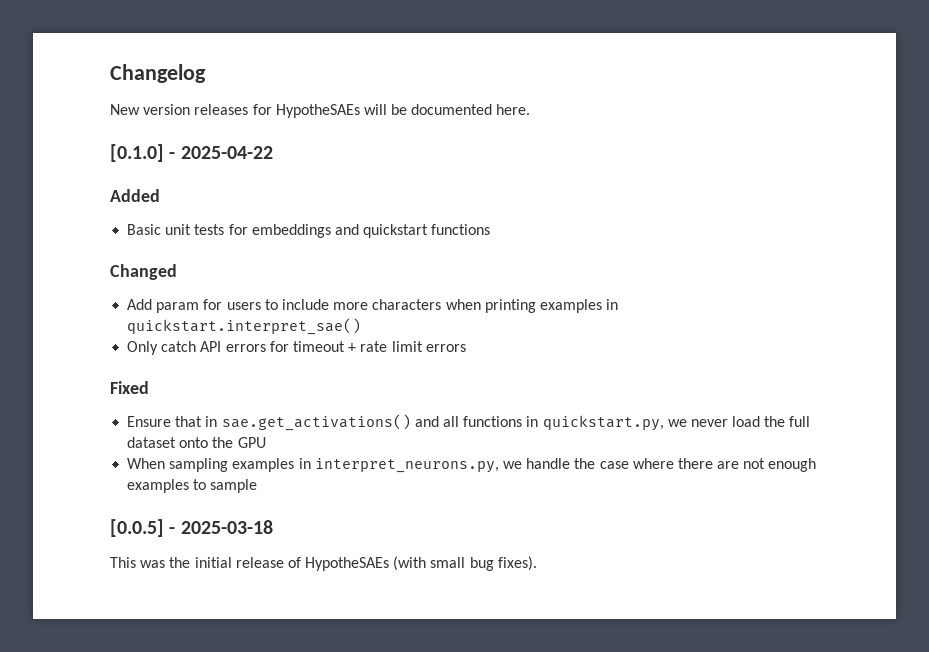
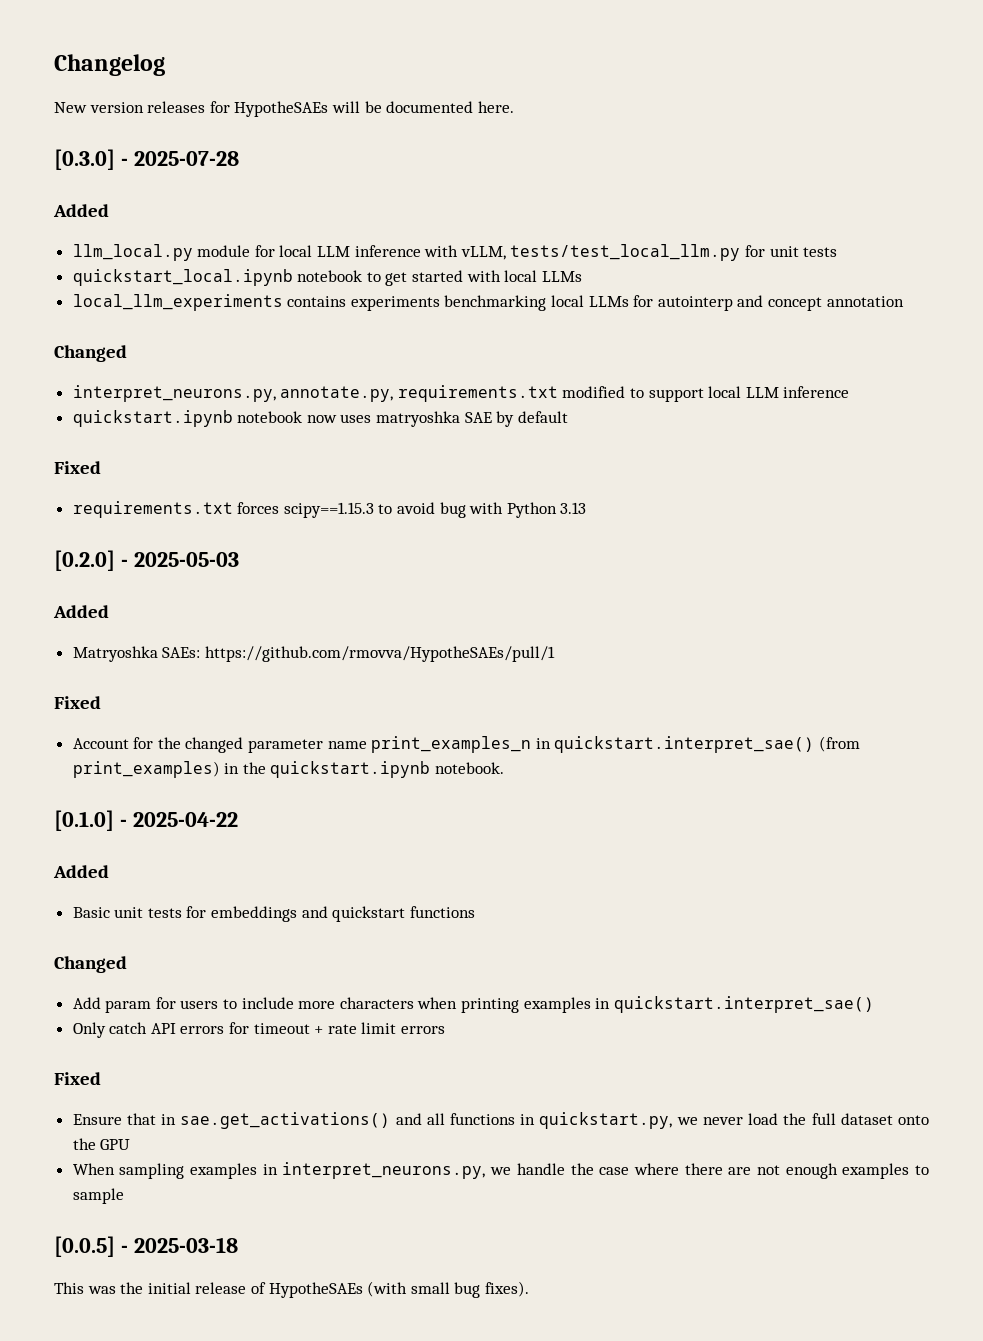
+ [0.3.0] - 2025-07-28
+ Added
+ llm_local.py module for local LLM inference with vLLM, tests/test_local_llm.py for unit tests
+ quickstart_local.ipynb notebook to get started with local LLMs
+ local_llm_experiments contains experiments benchmarking local LLMs for autointerp and concept annotation
+ Changed
+ interpret_neurons.py, annotate.py, requirements.txt modified to support local LLM inference
+ quickstart.ipynb notebook now uses matryoshka SAE by default
+ Fixed
+ requirements.txt forces scipy==1.15.3 to avoid bug with Python 3.13
+ [0.2.0] - 2025-05-03
+ Added
+ Matryoshka SAEs: https://github.com/rmovva/HypotheSAEs/pull/1
+ Fixed
+ Account for the changed parameter name print_examples_n in quickstart.interpret_sae() (from print_examples) in the quickstart.ipynb notebook.

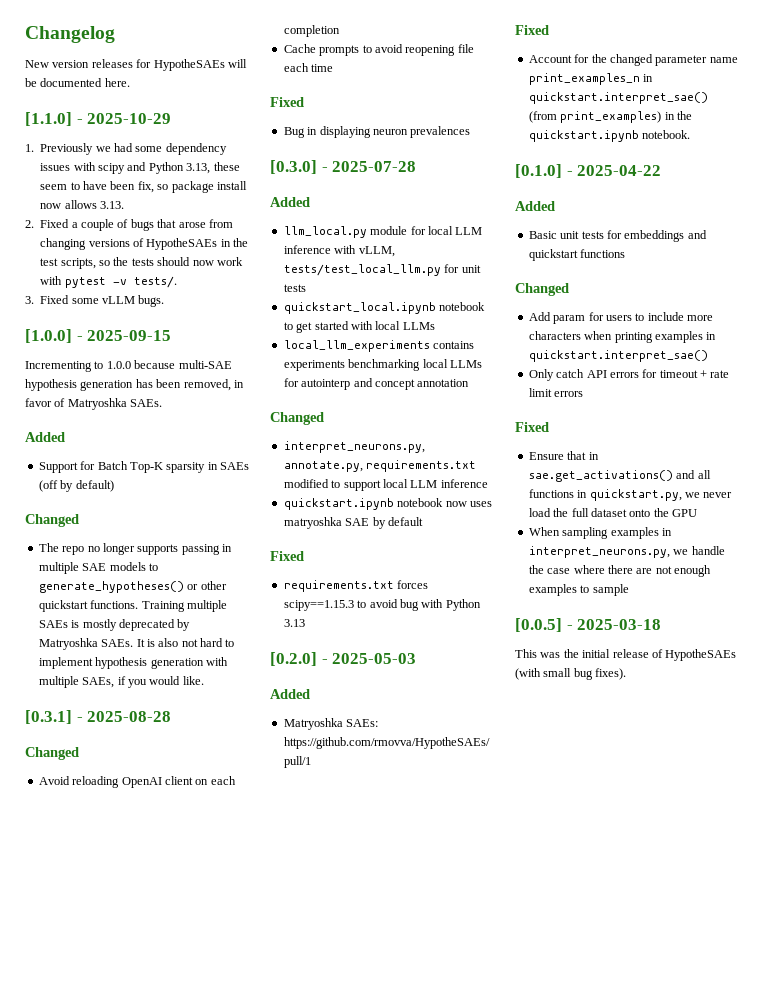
+ [1.1.0] - 2025-10-29
+ 1. Previously we had some dependency issues with scipy and Python 3.13, these seem to have been fix, so package install now allows 3.13.
+ 2. Fixed a couple of bugs that arose from changing versions of HypotheSAEs in the test scripts, so the tests should now work with pytest -v tests/.
+ 3. Fixed some vLLM bugs.
+ [1.0.0] - 2025-09-15
+ Incrementing to 1.0.0 because multi-SAE hypothesis generation has been removed, in favor of Matryoshka SAEs.
+ Added
+ Support for Batch Top-K sparsity in SAEs (off by default)
+ Changed
+ The repo no longer supports passing in multiple SAE models to generate_hypotheses() or other quickstart functions. Training multiple SAEs is mostly deprecated by Matryoshka SAEs. It is also not hard to implement hypothesis generation with multiple SAEs, if you would like.
+ [0.3.1] - 2025-08-28
+ Changed
+ Avoid reloading OpenAI client on each completion
+ Cache prompts to avoid reopening file each time
+ Fixed
+ Bug in displaying neuron prevalences

